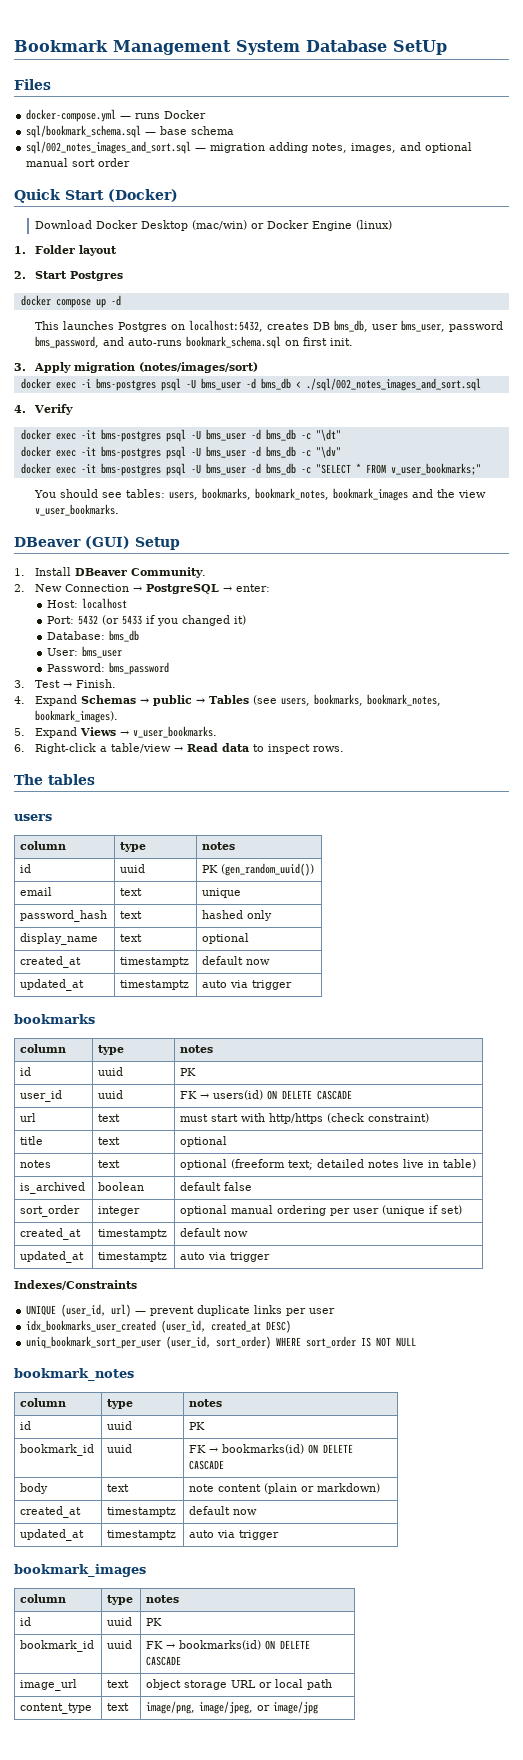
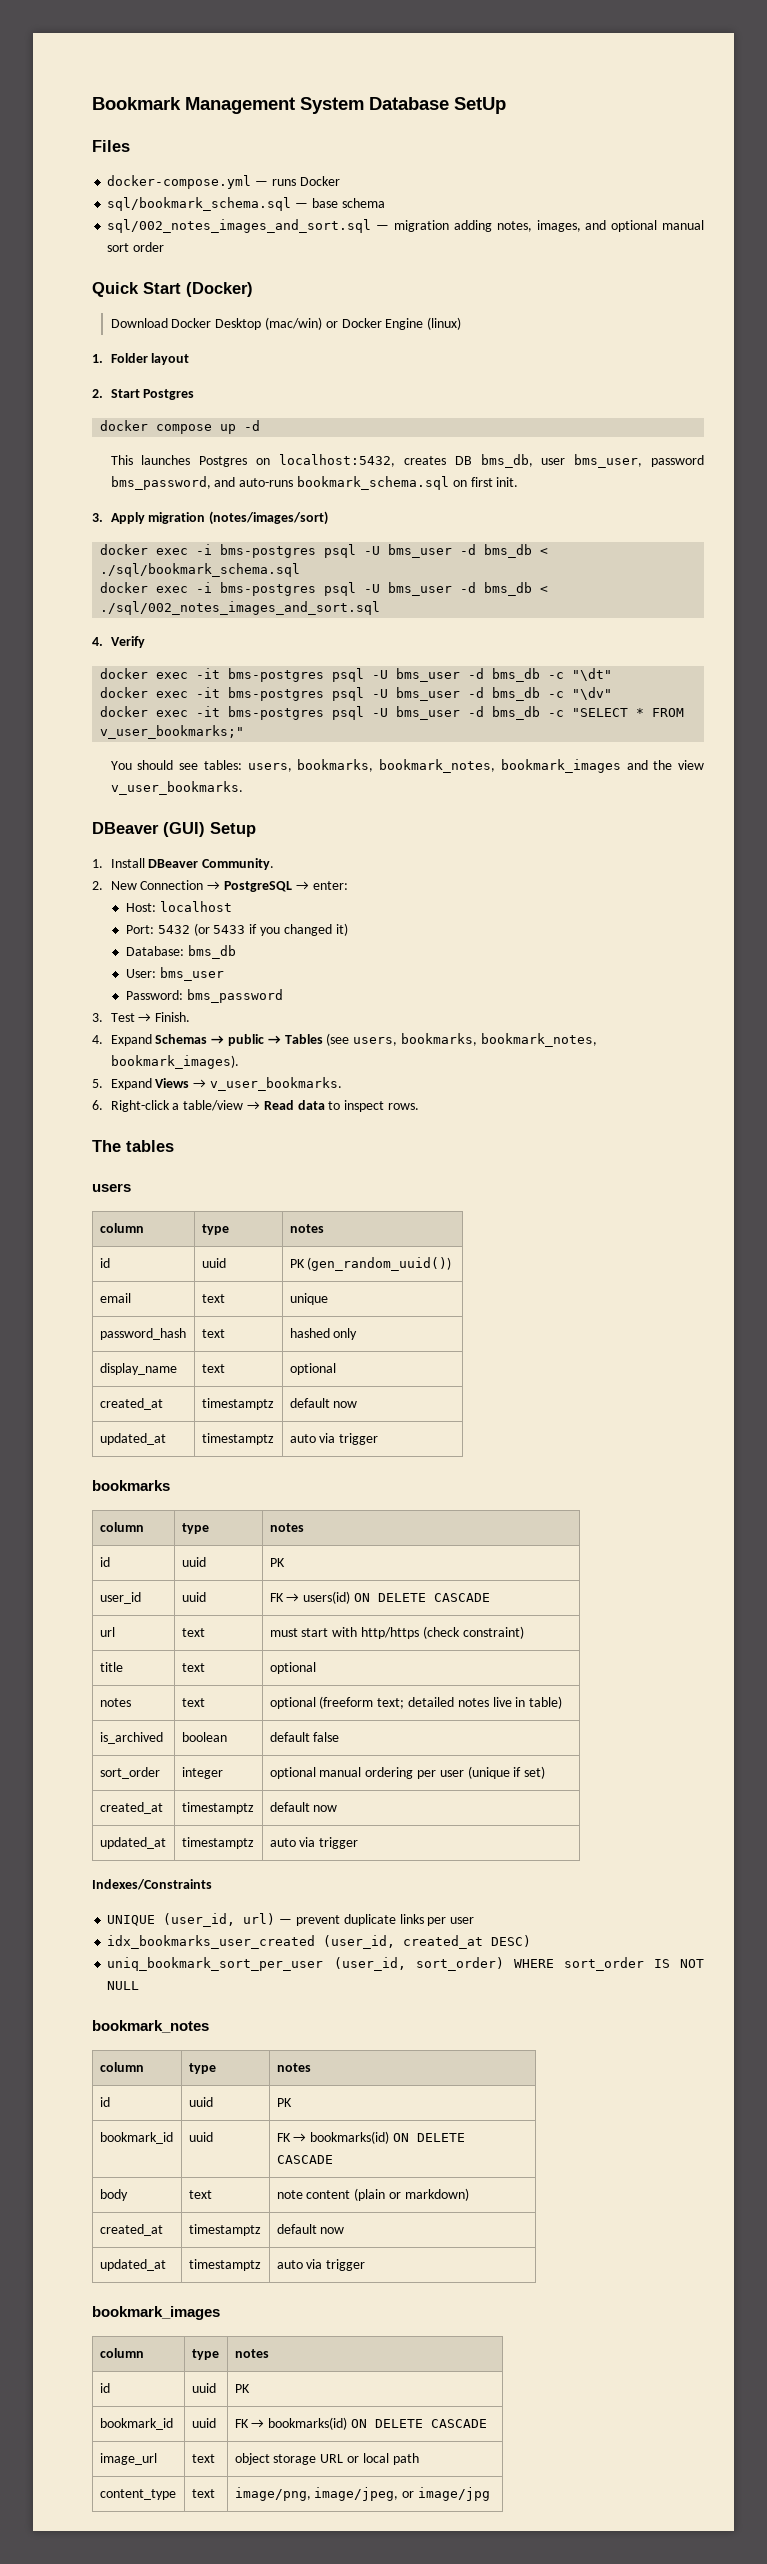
+ docker exec -i bms-postgres psql -U bms_user -d bms_db < ./sql/bookmark_schema.sql

